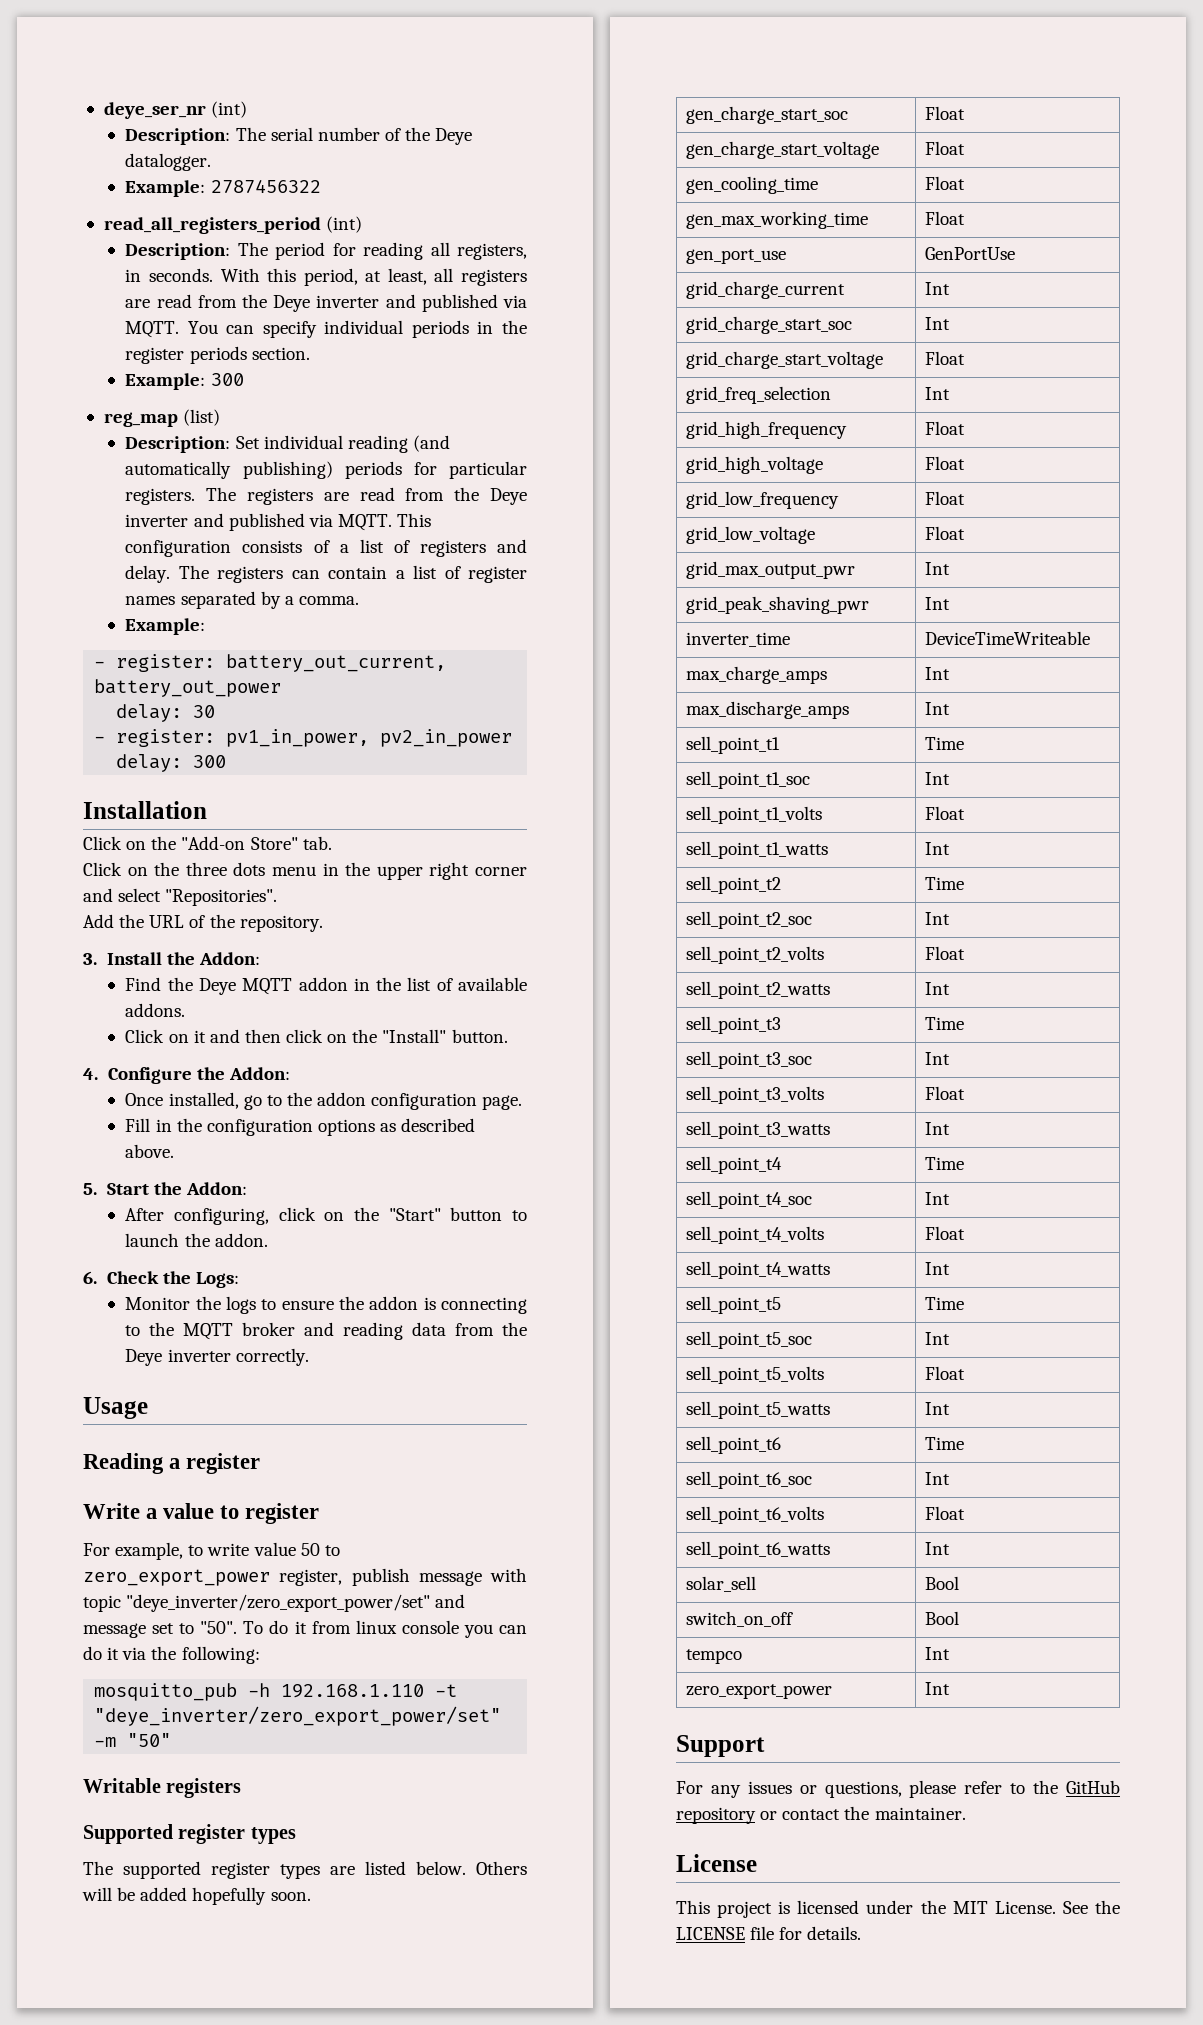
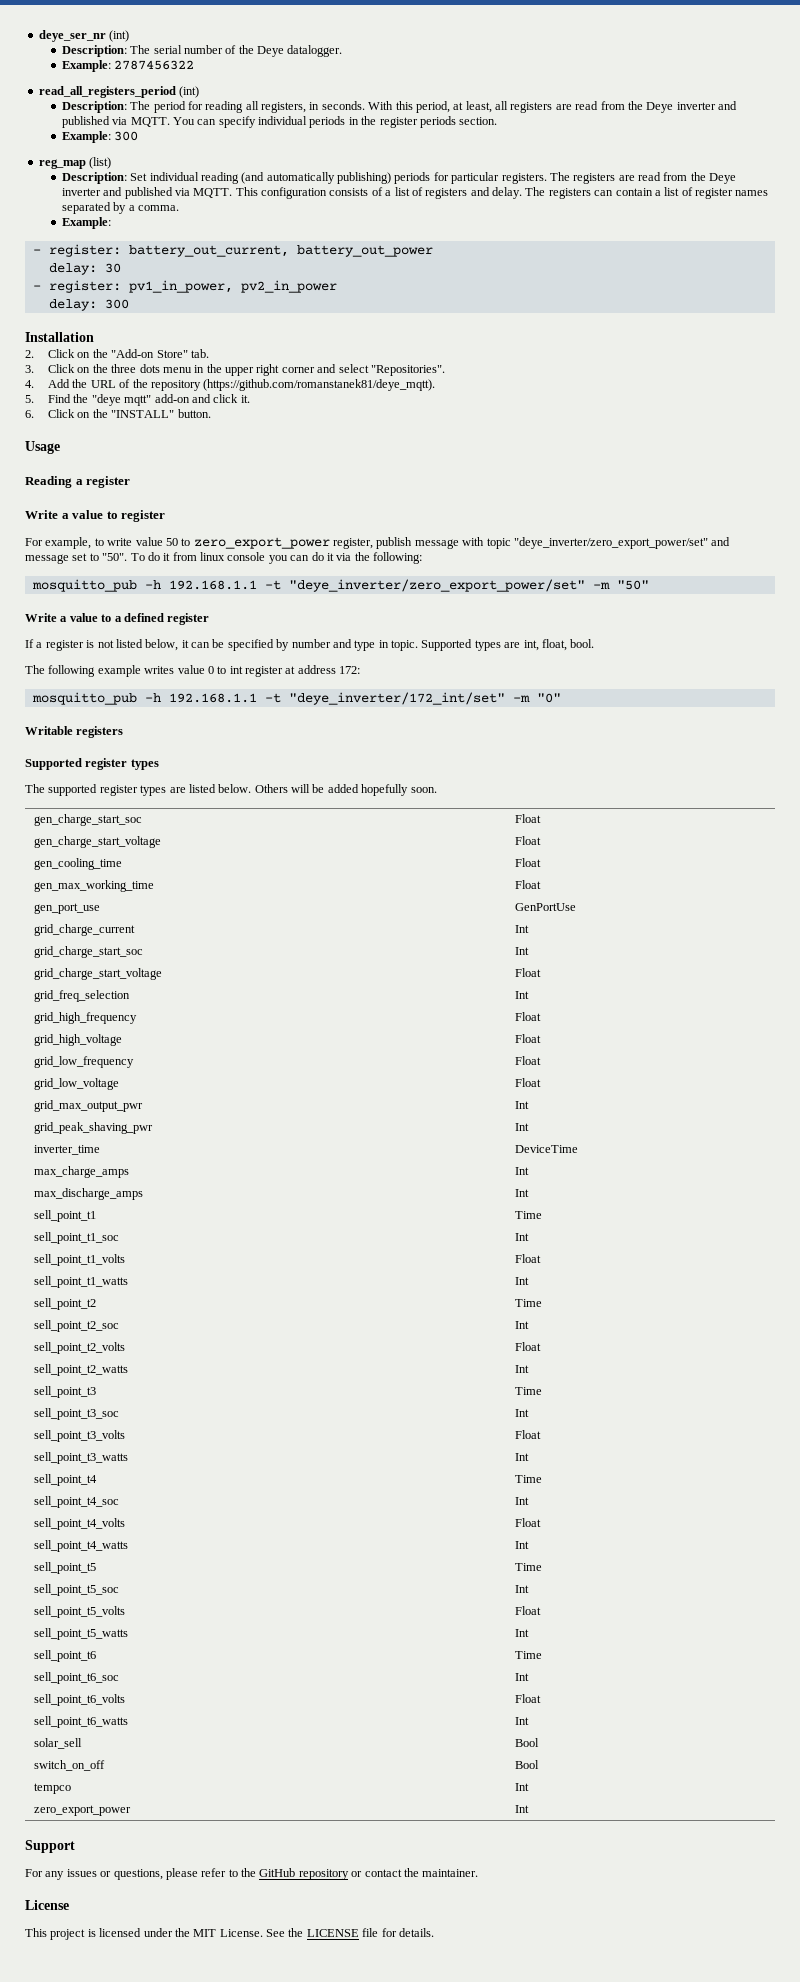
- Click on the "Add-on Store" tab.
+ 2. Click on the "Add-on Store" tab.
- Click on the three dots menu in the upper right corner and select "Repositories".
+ 3. Click on the three dots menu in the upper right corner and select "Repositories".
- Add the URL of the repository.
- 3. Install the Addon:
- Find the Deye MQTT addon in the list of available addons.
- Click on it and then click on the "Install" button.
- 4. Configure the Addon:
- Once installed, go to the addon configuration page.
- Fill in the configuration options as described above.
- 5. Start the Addon:
- After configuring, click on the "Start" button to launch the addon.
- 6. Check the Logs:
- Monitor the logs to ensure the addon is connecting to the MQTT broker and reading data from the Deye inverter correctly.
+ 4. Add the URL of the repository (https://github.com/romanstanek81/deye_mqtt).
+ 5. Find the "deye mqtt" add-on and click it.
+ 6. Click on the "INSTALL" button.
- mosquitto_pub -h 192.168.1.110 -t "deye_inverter/zero_export_power/set" -m "50"
+ mosquitto_pub -h 192.168.1.1 -t "deye_inverter/zero_export_power/set" -m "50"
+ Write a value to a defined register
+ If a register is not listed below, it can be specified by number and type in topic. Supported types are int, float, bool.
+ The following example writes value 0 to int register at address 172:
+ mosquitto_pub -h 192.168.1.1 -t "deye_inverter/172_int/set" -m "0"
- inverter_time | DeviceTimeWriteable
+ inverter_time | DeviceTime

